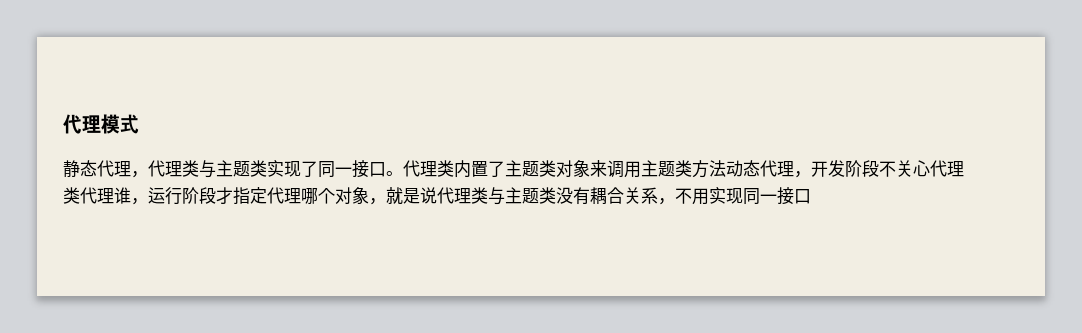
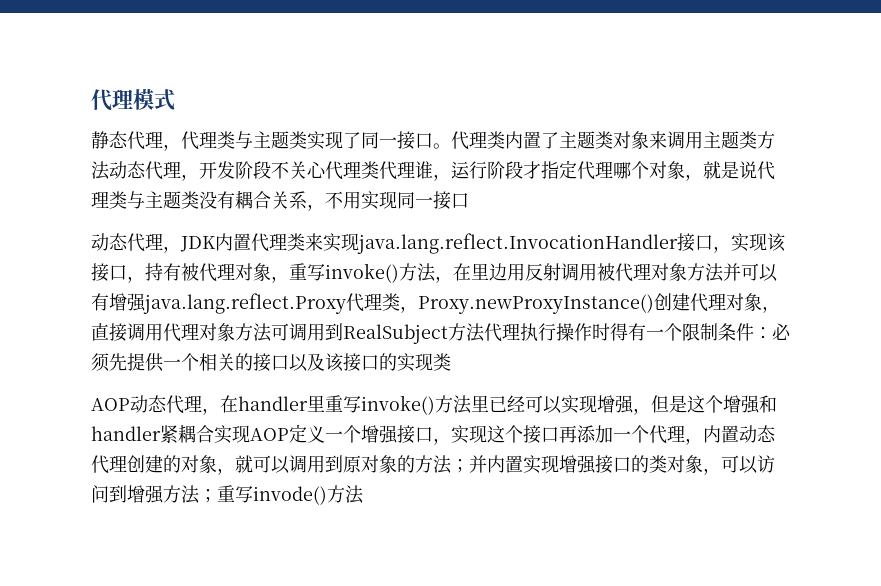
+ 动态代理，JDK内置代理类来实现java.lang.reflect.InvocationHandler接口，实现该接口，持有被代理对象，重写invoke()方法，在里边用反射调用被代理对象方法并可以有增强java.lang.reflect.Proxy代理类，Proxy.newProxyInstance()创建代理对象，直接调用代理对象方法可调用到RealSubject方法代理执行操作时得有一个限制条件：必须先提供一个相关的接口以及该接口的实现类
+ AOP动态代理，在handler里重写invoke()方法里已经可以实现增强，但是这个增强和handler紧耦合实现AOP定义一个增强接口，实现这个接口再添加一个代理，内置动态代理创建的对象，就可以调用到原对象的方法；并内置实现增强接口的类对象，可以访问到增强方法；重写invode()方法

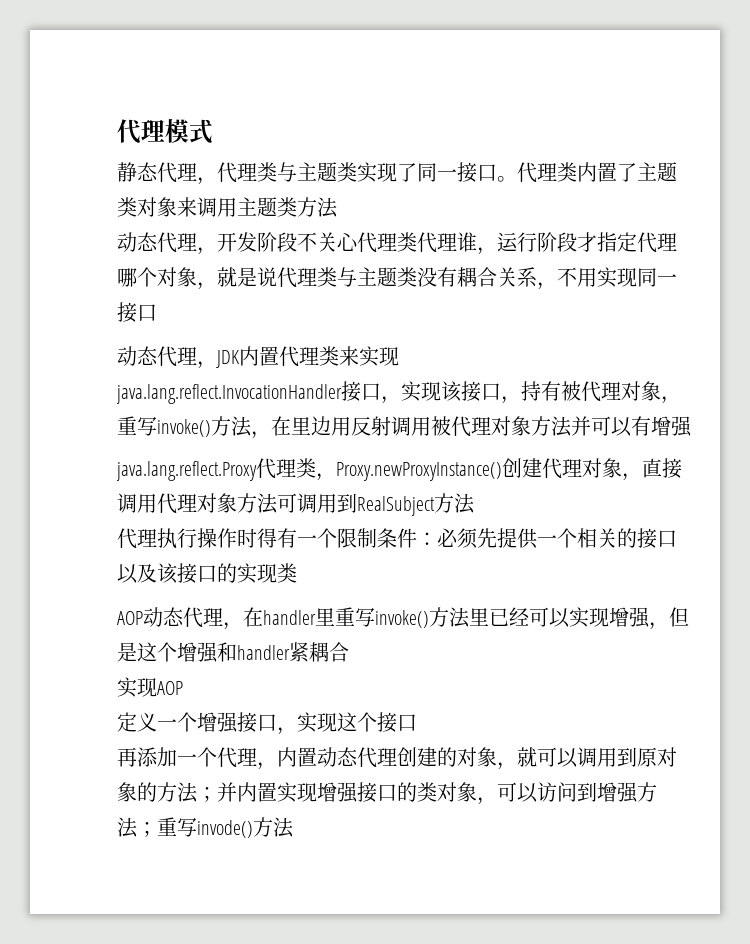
- 代理类内置了主题类对象来调用主题类方法动态代理，开发阶段不关心代理类代理谁，运行阶段才指定代理哪个对象，就是说代理类与主题类没有耦合关系，不用实现同一接口
+ 代理类内置了主题类对象来调用主题类方法
+ 动态代理，开发阶段不关心代理类代理谁，运行阶段才指定代理哪个对象，就是说代理类与主题类没有耦合关系，不用实现同一接口
- 动态代理，JDK内置代理类来实现java.lang.reflect.InvocationHandler接口，实现该接口，持有被代理对象，重写invoke()方法，在里边用反射调用被代理对象方法并可以有增强java.lang.reflect.Proxy代理类，Proxy.newProxyInstance()创建代理对象，直接调用代理对象方法可调用到RealSubject方法代理执行操作时得有一个限制条件：
+ 动态代理，JDK内置代理类来实现
+ java.lang.reflect.InvocationHandler接口，实现该接口，持有被代理对象，重写invoke()方法，在里边用反射调用被代理对象方法并可以有增强
+ java.lang.reflect.Proxy代理类，Proxy.newProxyInstance()创建代理对象，直接调用代理对象方法可调用到RealSubject方法
+ 代理执行操作时得有一个限制条件：
- AOP动态代理，在handler里重写invoke()方法里已经可以实现增强，但是这个增强和handler紧耦合实现AOP定义一个增强接口，实现这个接口再添加一个代理，内置动态代理创建的对象，就可以调用到原对象的方法；
+ AOP动态代理，在handler里重写invoke()方法里已经可以实现增强，但是这个增强和handler紧耦合
+ 实现AOP
+ 定义一个增强接口，实现这个接口
+ 再添加一个代理，内置动态代理创建的对象，就可以调用到原对象的方法；

